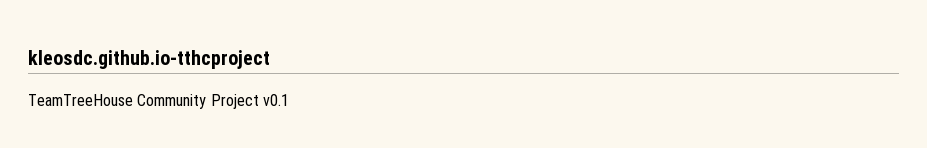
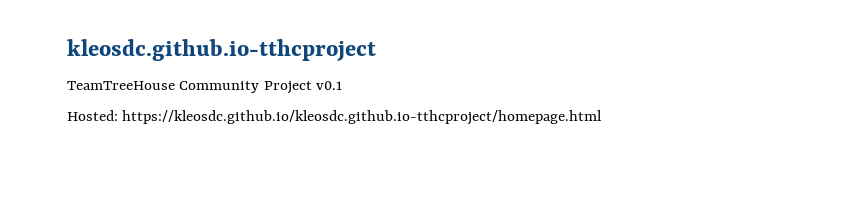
+ Hosted: https://kleosdc.github.io/kleosdc.github.io-tthcproject/homepage.html

